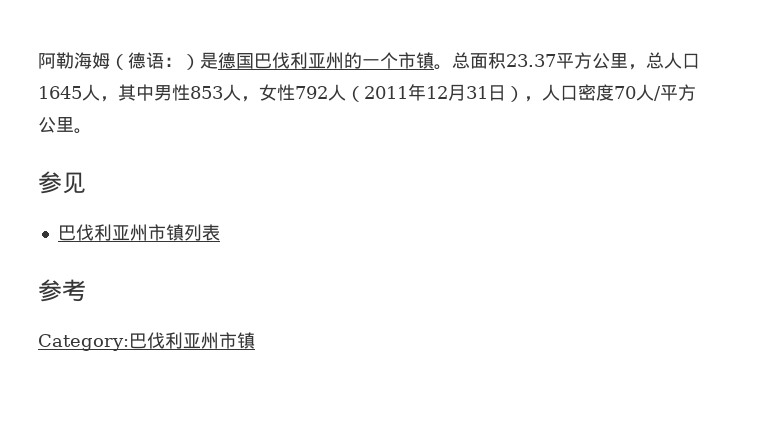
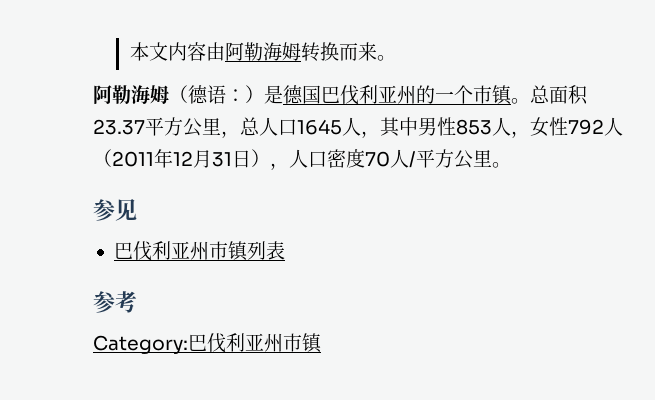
+ 本文内容由阿勒海姆转换而来。

